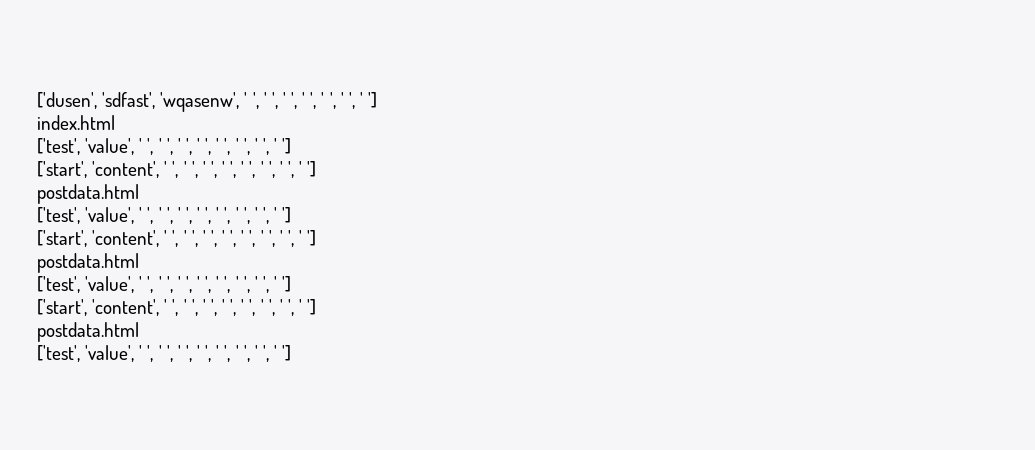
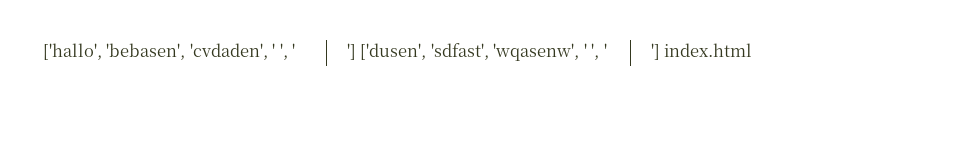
- ['dusen', 'sdfast', 'wqasenw', ' ', ' ', ' ', ' ', ' ', ' ', ' ']
- index.html
- ['test', 'value', ' ', ' ', ' ', ' ', ' ', ' ', ' ', ' ']
- ['start', 'content', ' ', ' ', ' ', ' ', ' ', ' ', ' ', ' ']
- postdata.html
- ['test', 'value', ' ', ' ', ' ', ' ', ' ', ' ', ' ', ' ']
- ['start', 'content', ' ', ' ', ' ', ' ', ' ', ' ', ' ', ' ']
- postdata.html
- ['test', 'value', ' ', ' ', ' ', ' ', ' ', ' ', ' ', ' ']
- ['start', 'content', ' ', ' ', ' ', ' ', ' ', ' ', ' ', ' ']
- postdata.html
- ['test', 'value', ' ', ' ', ' ', ' ', ' ', ' ', ' ', ' ']
+ ['hallo', 'bebasen', 'cvdaden', ' ', ' '] ['dusen', 'sdfast', 'wqasenw', ' ', ' '] index.html

